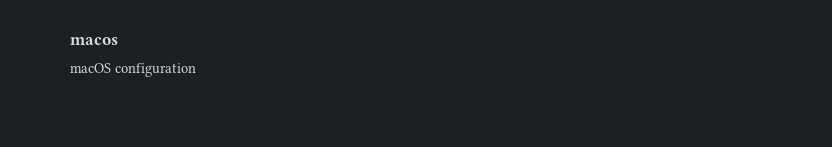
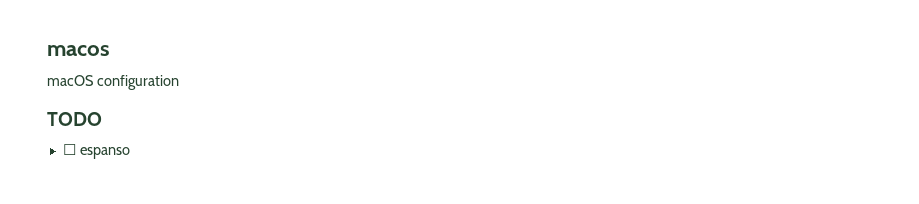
+ TODO
+ ☐ espanso

